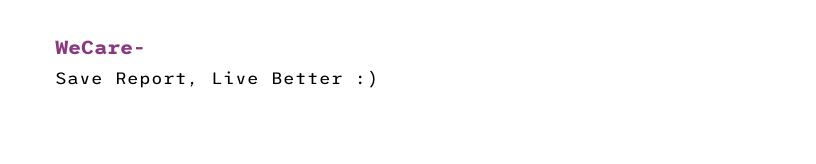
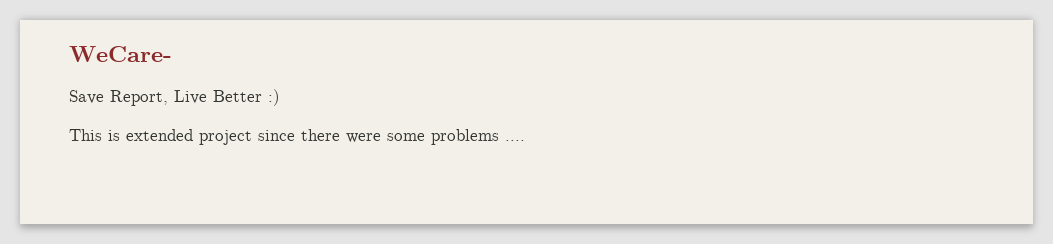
+ This is extended project since there were some problems ....

